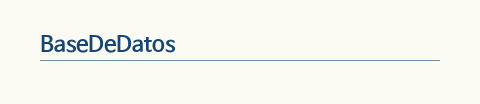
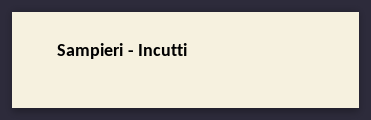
- BaseDeDatos
+ Sampieri - Incutti

